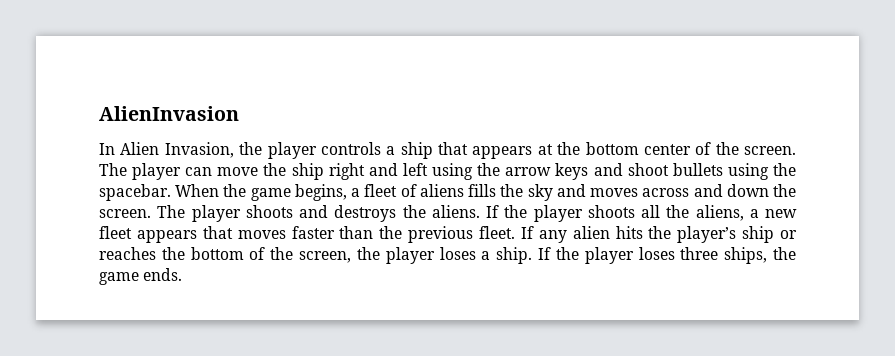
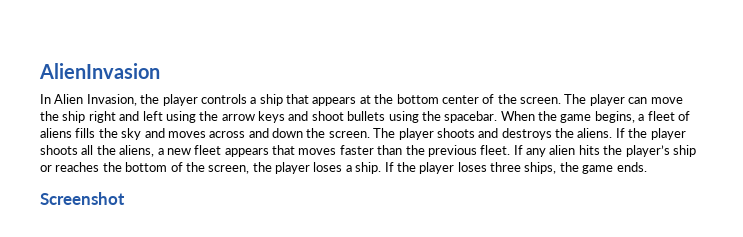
+ Screenshot

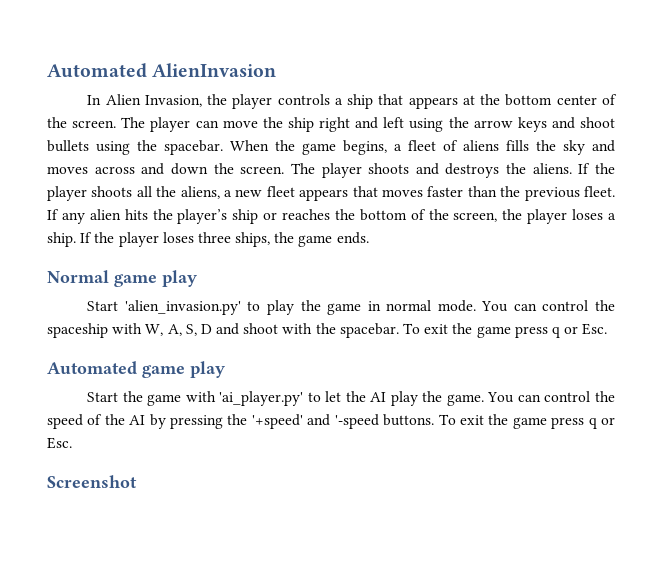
- AlienInvasion
+ Automated AlienInvasion
+ Normal game play
+ Start 'alien_invasion.py' to play the game in normal mode. You can control the spaceship with W, A, S, D and shoot with the spacebar. To exit the game press q or Esc.
+ Automated game play
+ Start the game with 'ai_player.py' to let the AI play the game. You can control the speed of the AI by pressing the '+speed' and '-speed buttons. To exit the game press q or Esc.

